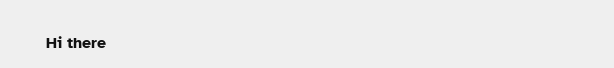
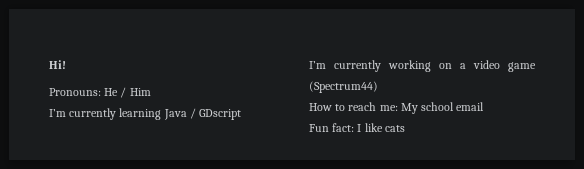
- Hi there
+ Hi!
+ Pronouns: He / Him
+ I’m currently learning Java / GDscript
+ I’m currently working on a video game (Spectrum44)
+ How to reach me: My school email
+ Fun fact: I like cats

